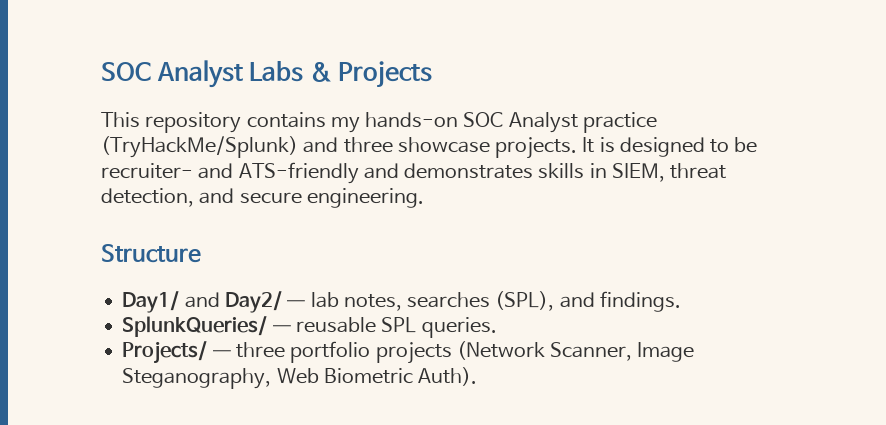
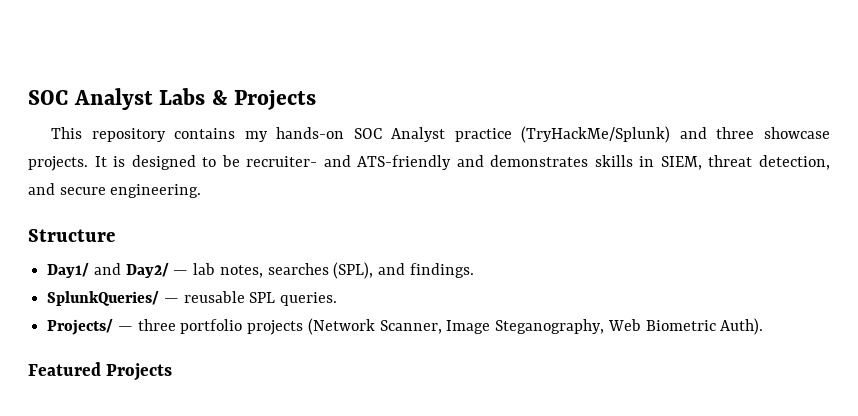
+ Featured Projects

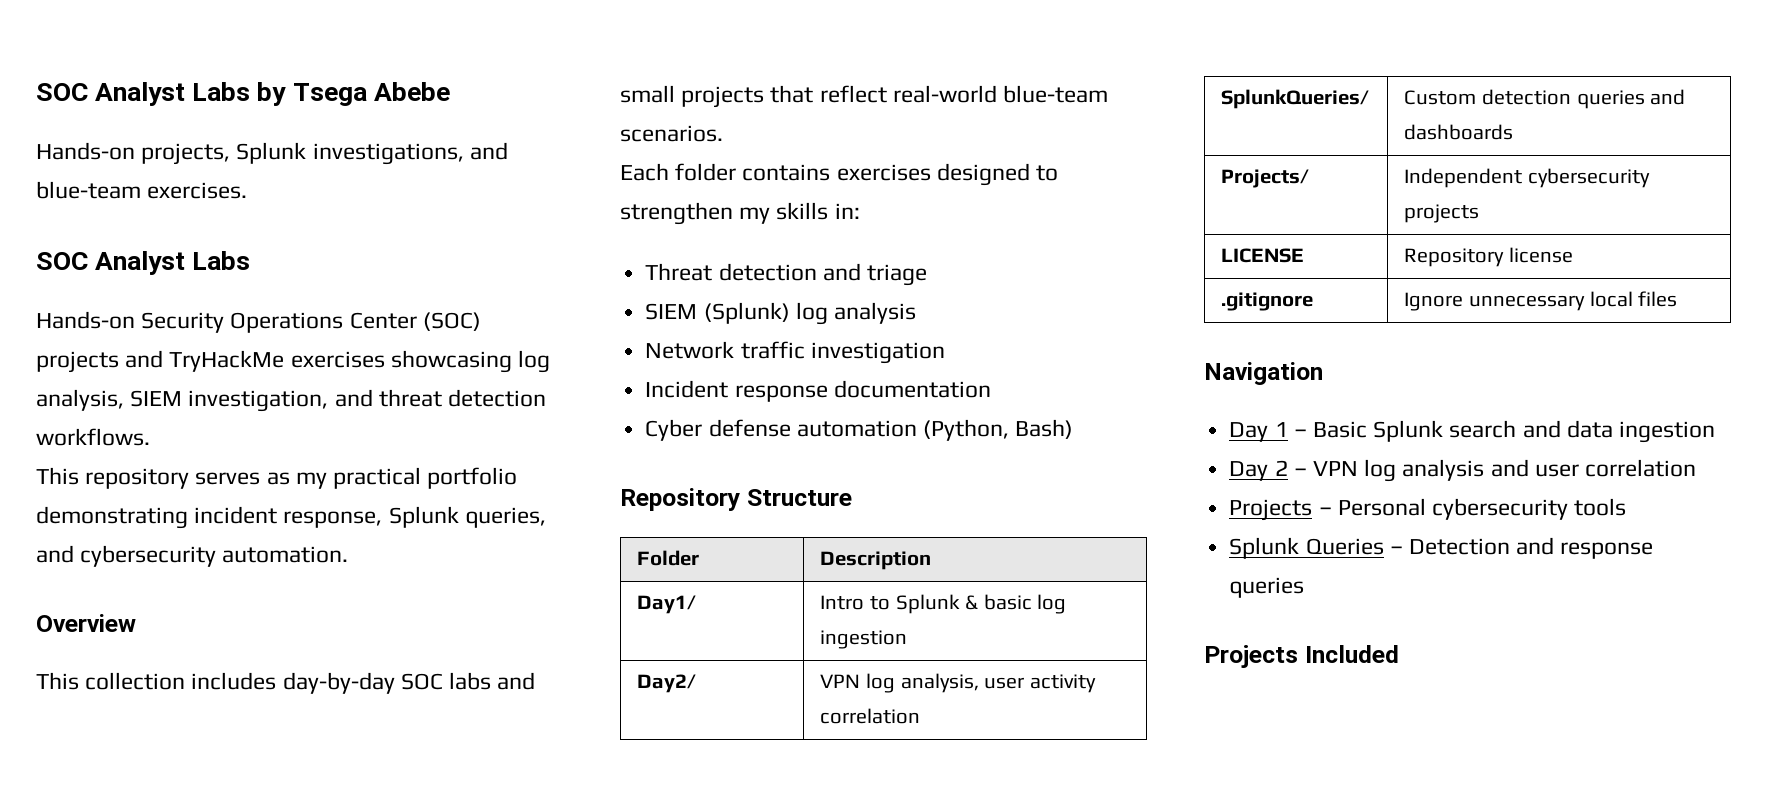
- SOC Analyst Labs & Projects
- This repository contains my hands-on SOC Analyst practice (TryHackMe/Splunk) and three showcase projects. It is designed to be recruiter- and ATS-friendly and demonstrates skills in SIEM, threat detection, and secure engineering.
- Structure
- Day1/ and Day2/ — lab notes, searches (SPL), and findings.
- SplunkQueries/ — reusable SPL queries.
- Projects/ — three portfolio projects (Network Scanner, Image Steganography, Web Biometric Auth).
- Featured Projects
+ SOC Analyst Labs by Tsega Abebe
+ Hands-on projects, Splunk investigations, and blue-team exercises.
+ SOC Analyst Labs
+ Hands-on Security Operations Center (SOC) projects and TryHackMe exercises showcasing log analysis, SIEM investigation, and threat detection workflows.
+ This repository serves as my practical portfolio demonstrating incident response, Splunk queries, and cybersecurity automation.
+ Overview
+ This collection includes day-by-day SOC labs and small projects that reflect real-world blue-team scenarios.
+ Each folder contains exercises designed to strengthen my skills in:
+ Threat detection and triage
+ SIEM (Splunk) log analysis
+ Network traffic investigation
+ Incident response documentation
+ Cyber defense automation (Python, Bash)
+ Repository Structure
+ Folder | Description
+ Day1/ | Intro to Splunk & basic log ingestion
+ Day2/ | VPN log analysis, user activity correlation
+ SplunkQueries/ | Custom detection queries and dashboards
+ Projects/ | Independent cybersecurity projects
+ LICENSE | Repository license
+ .gitignore | Ignore unnecessary local files
+ Navigation
+ Day 1 – Basic Splunk search and data ingestion
+ Day 2 – VPN log analysis and user correlation
+ Projects – Personal cybersecurity tools
+ Splunk Queries – Detection and response queries
+ Projects Included

